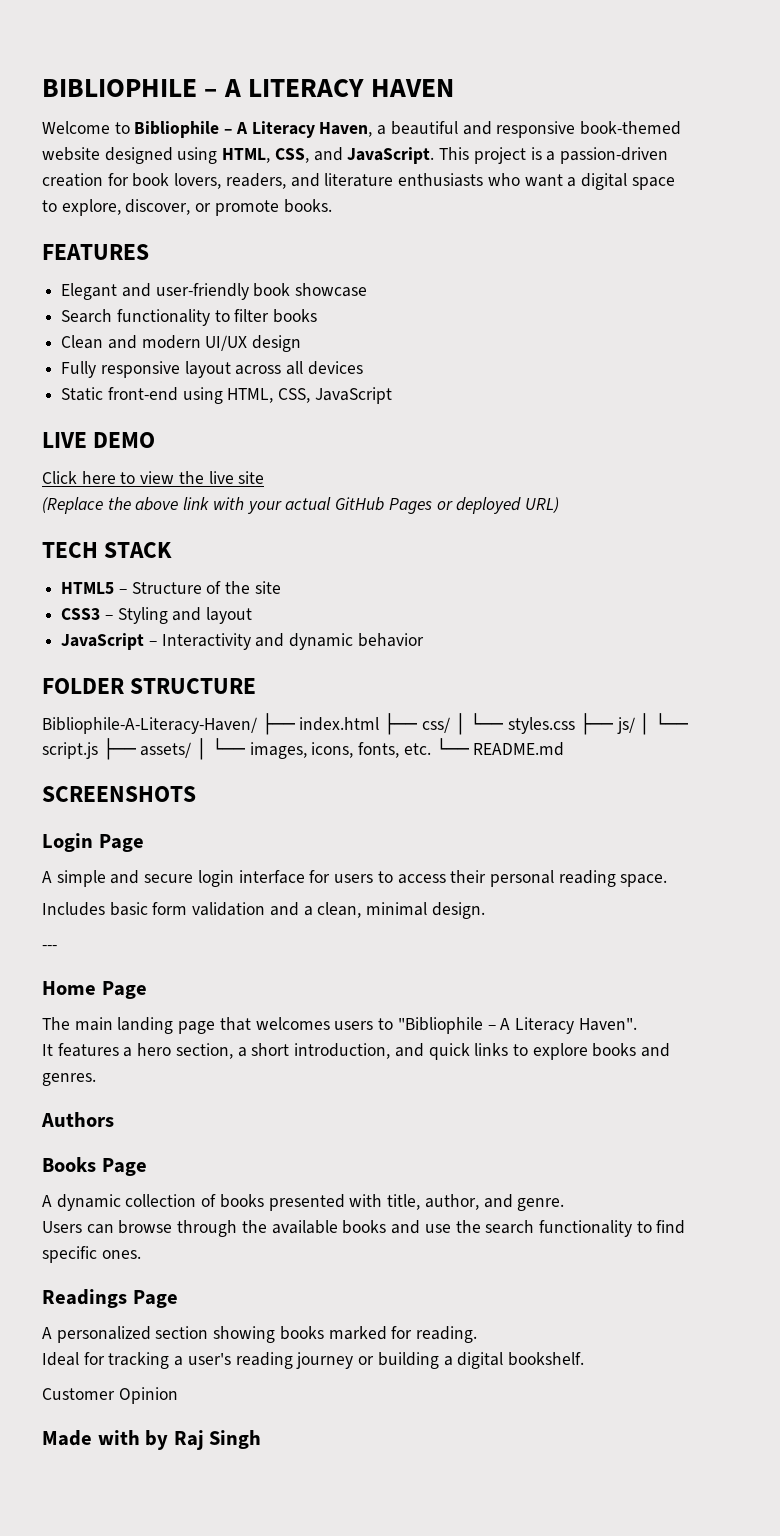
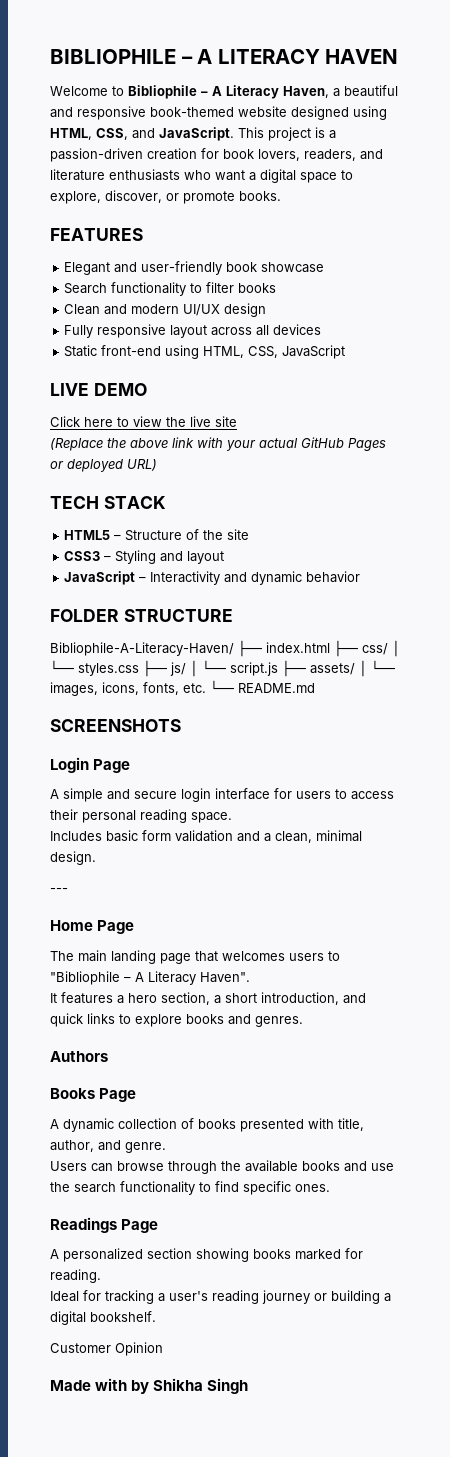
- Made with by Raj Singh
+ Made with by Shikha Singh

